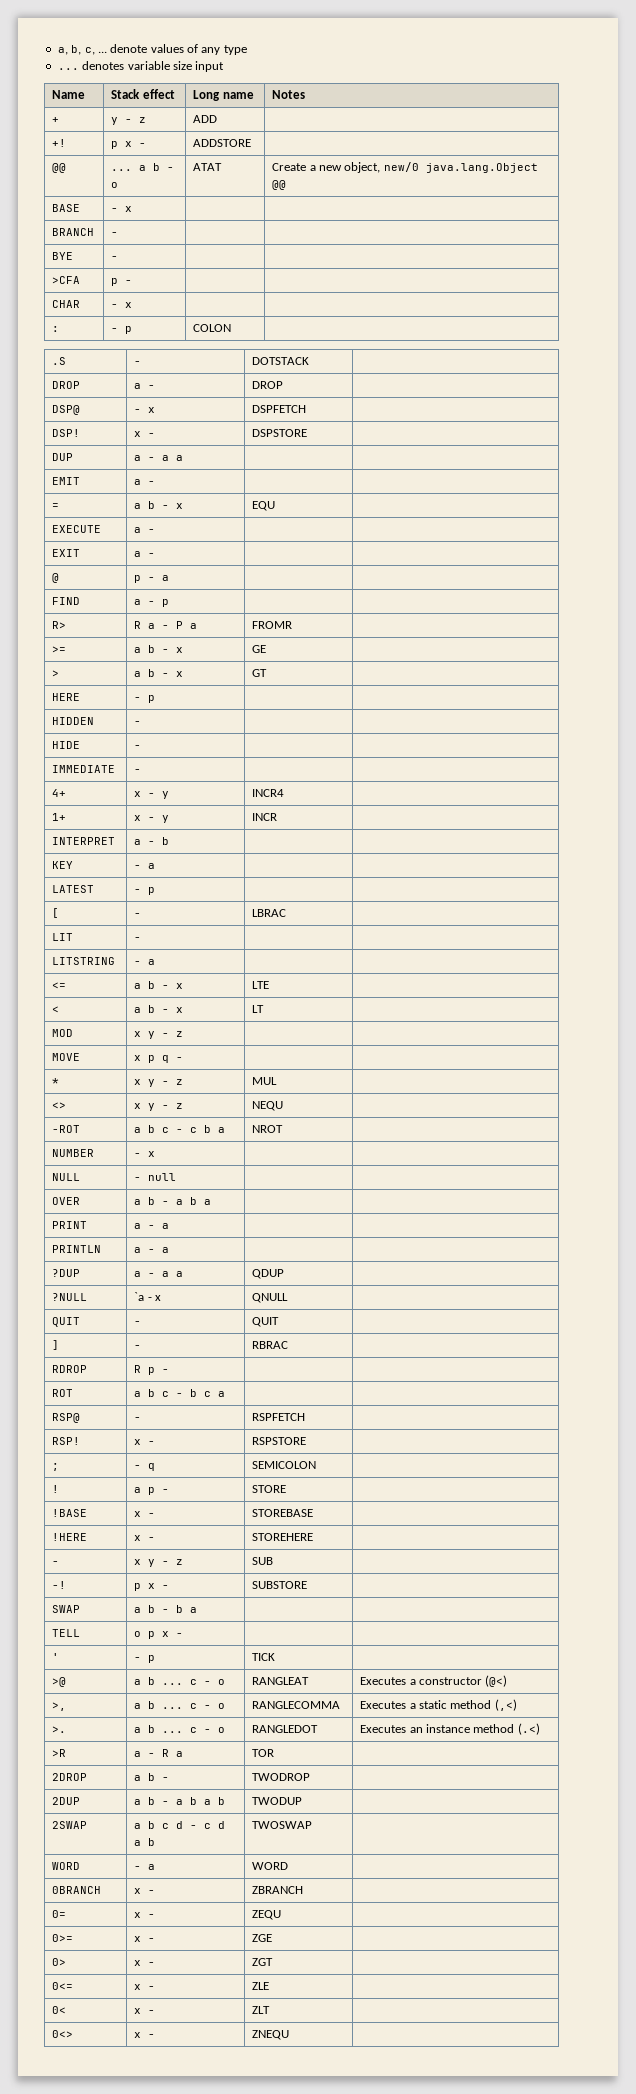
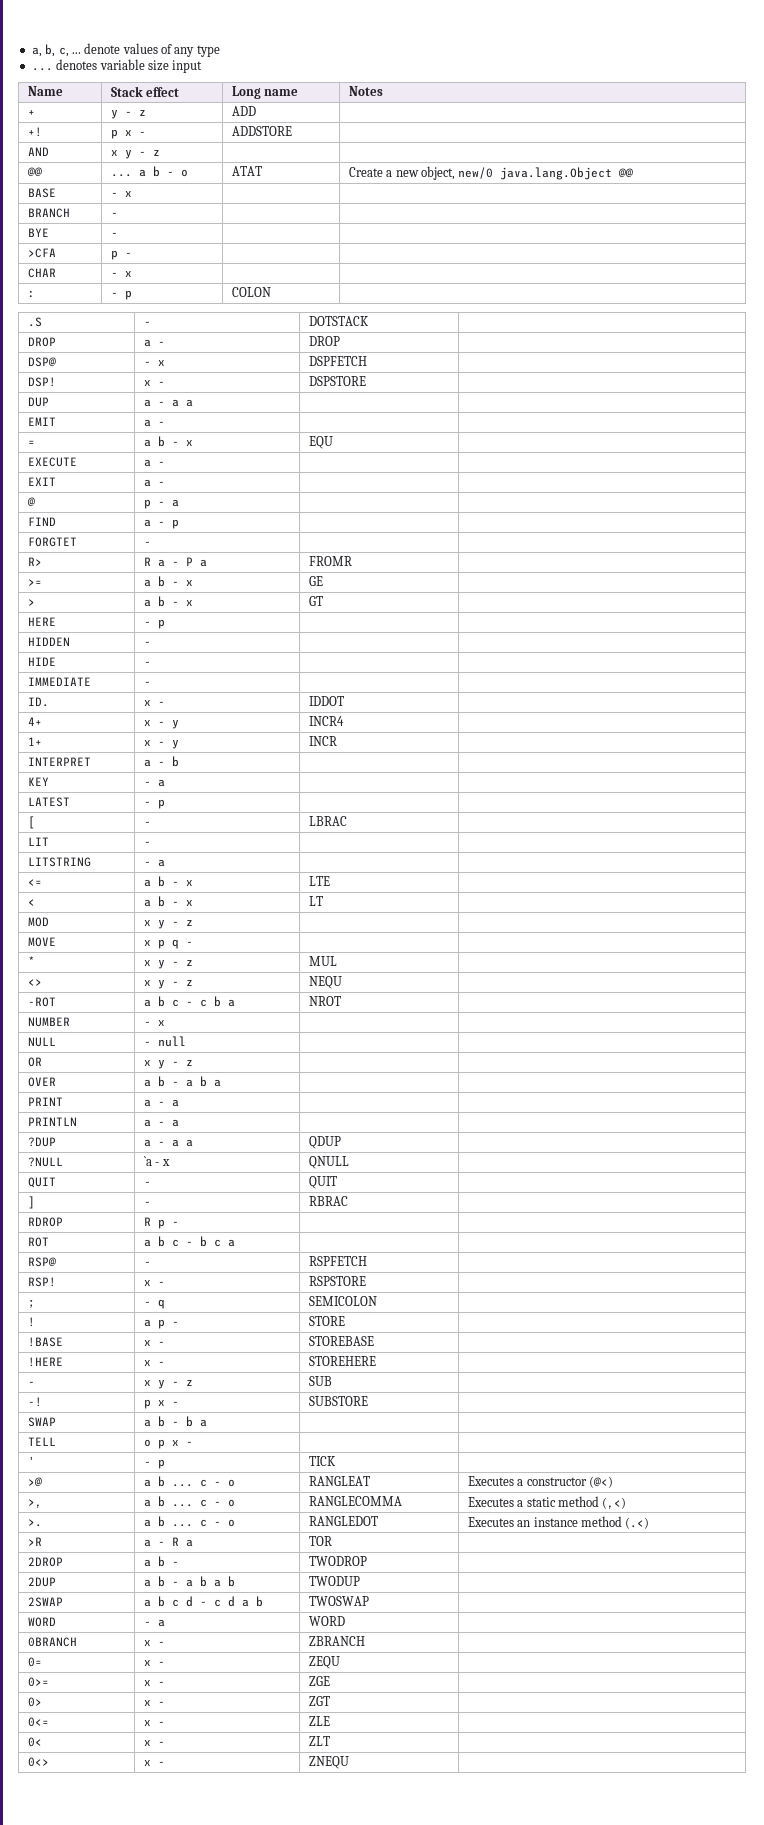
+ AND | x y - z | |
+ FORGTET | - | |
+ ID. | x - | IDDOT |
+ OR | x y - z | |

